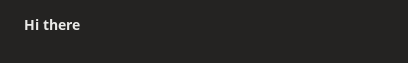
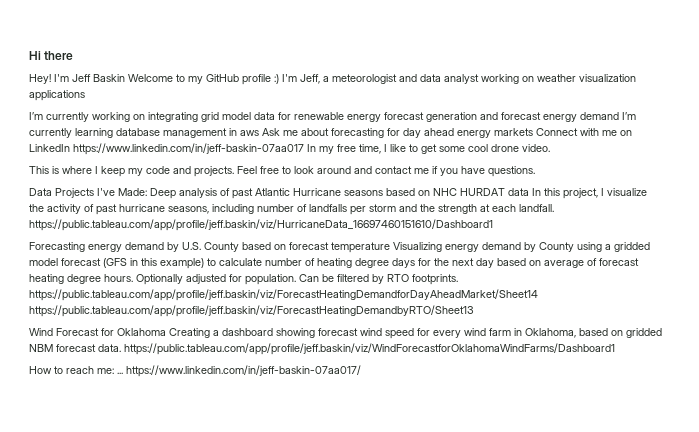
+ Hey! I'm Jeff Baskin Welcome to my GitHub profile :) I'm Jeff, a meteorologist and data analyst working on weather visualization applications
+ I’m currently working on integrating grid model data for renewable energy forecast generation and forecast energy demand I’m currently learning database management in aws Ask me about forecasting for day ahead energy markets Connect with me on LinkedIn https://www.linkedin.com/in/jeff-baskin-07aa017 In my free time, I like to get some cool drone video.
+ This is where I keep my code and projects. Feel free to look around and contact me if you have questions.
+ Data Projects I've Made: Deep analysis of past Atlantic Hurricane seasons based on NHC HURDAT data In this project, I visualize the activity of past hurricane seasons, including number of landfalls per storm and the strength at each landfall. https://public.tableau.com/app/profile/jeff.baskin/viz/HurricaneData_16697460151610/Dashboard1
+ Forecasting energy demand by U.S. County based on forecast temperature Visualizing energy demand by County using a gridded model forecast (GFS in this example) to calculate number of heating degree days for the next day based on average of forecast heating degree hours. Optionally adjusted for population. Can be filtered by RTO footprints. https://public.tableau.com/app/profile/jeff.baskin/viz/ForecastHeatingDemandforDayAheadMarket/Sheet14 https://public.tableau.com/app/profile/jeff.baskin/viz/ForecastHeatingDemandbyRTO/Sheet13
+ Wind Forecast for Oklahoma Creating a dashboard showing forecast wind speed for every wind farm in Oklahoma, based on gridded NBM forecast data. https://public.tableau.com/app/profile/jeff.baskin/viz/WindForecastforOklahomaWindFarms/Dashboard1
+ How to reach me: ... https://www.linkedin.com/in/jeff-baskin-07aa017/

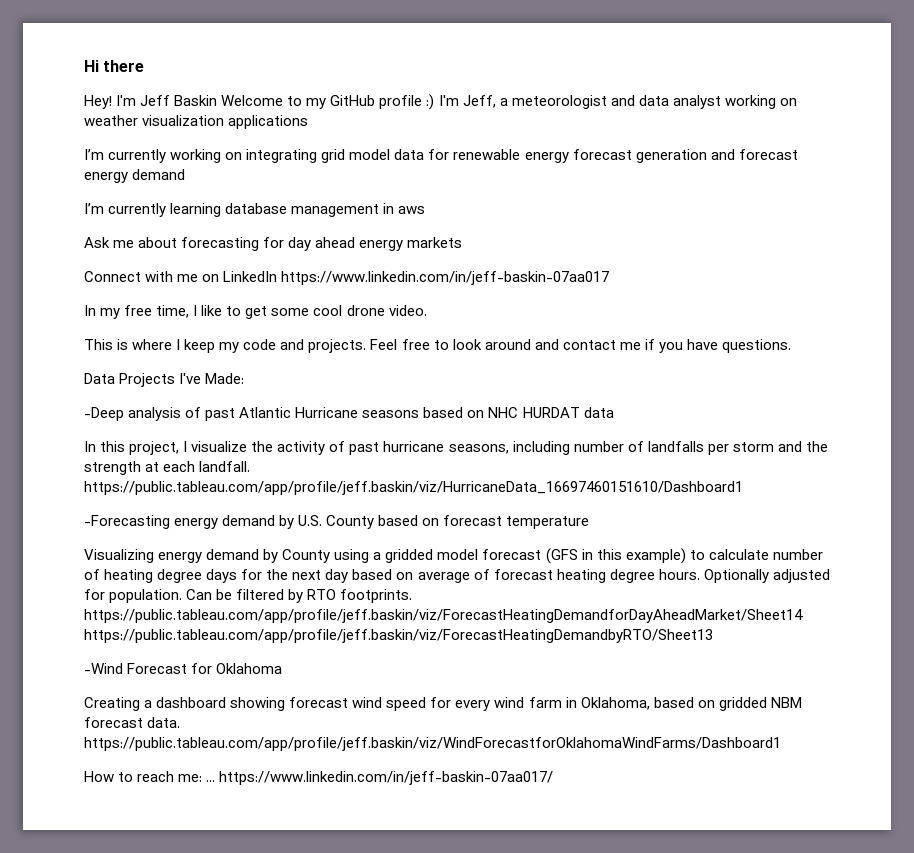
- I’m currently working on integrating grid model data for renewable energy forecast generation and forecast energy demand I’m currently learning database management in aws Ask me about forecasting for day ahead energy markets Connect with me on LinkedIn https://www.linkedin.com/in/jeff-baskin-07aa017 In my free time, I like to get some cool drone video.
+ I’m currently working on integrating grid model data for renewable energy forecast generation and forecast energy demand
+ I’m currently learning database management in aws
+ Ask me about forecasting for day ahead energy markets
+ Connect with me on LinkedIn https://www.linkedin.com/in/jeff-baskin-07aa017
+ In my free time, I like to get some cool drone video.
- Data Projects I've Made: Deep analysis of past Atlantic Hurricane seasons based on NHC HURDAT data In this project, I visualize the activity of past hurricane seasons, including number of landfalls per storm and the strength at each landfall. https://public.tableau.com/app/profile/jeff.baskin/viz/HurricaneData_16697460151610/Dashboard1
+ Data Projects I've Made:
+ -Deep analysis of past Atlantic Hurricane seasons based on NHC HURDAT data
+ In this project, I visualize the activity of past hurricane seasons, including number of landfalls per storm and the strength at each landfall. https://public.tableau.com/app/profile/jeff.baskin/viz/HurricaneData_16697460151610/Dashboard1
- Forecasting energy demand by U.S. County based on forecast temperature Visualizing energy demand by County using a gridded model forecast (GFS in this example) to calculate number of heating degree days for the next day based on average of forecast heating degree hours.
+ -Forecasting energy demand by U.S. County based on forecast temperature
+ Visualizing energy demand by County using a gridded model forecast (GFS in this example) to calculate number of heating degree days for the next day based on average of forecast heating degree hours.
- Wind Forecast for Oklahoma Creating a dashboard showing forecast wind speed for every wind farm in Oklahoma, based on gridded NBM forecast data. https://public.tableau.com/app/profile/jeff.baskin/viz/WindForecastforOklahomaWindFarms/Dashboard1
+ -Wind Forecast for Oklahoma
+ Creating a dashboard showing forecast wind speed for every wind farm in Oklahoma, based on gridded NBM forecast data. https://public.tableau.com/app/profile/jeff.baskin/viz/WindForecastforOklahomaWindFarms/Dashboard1

